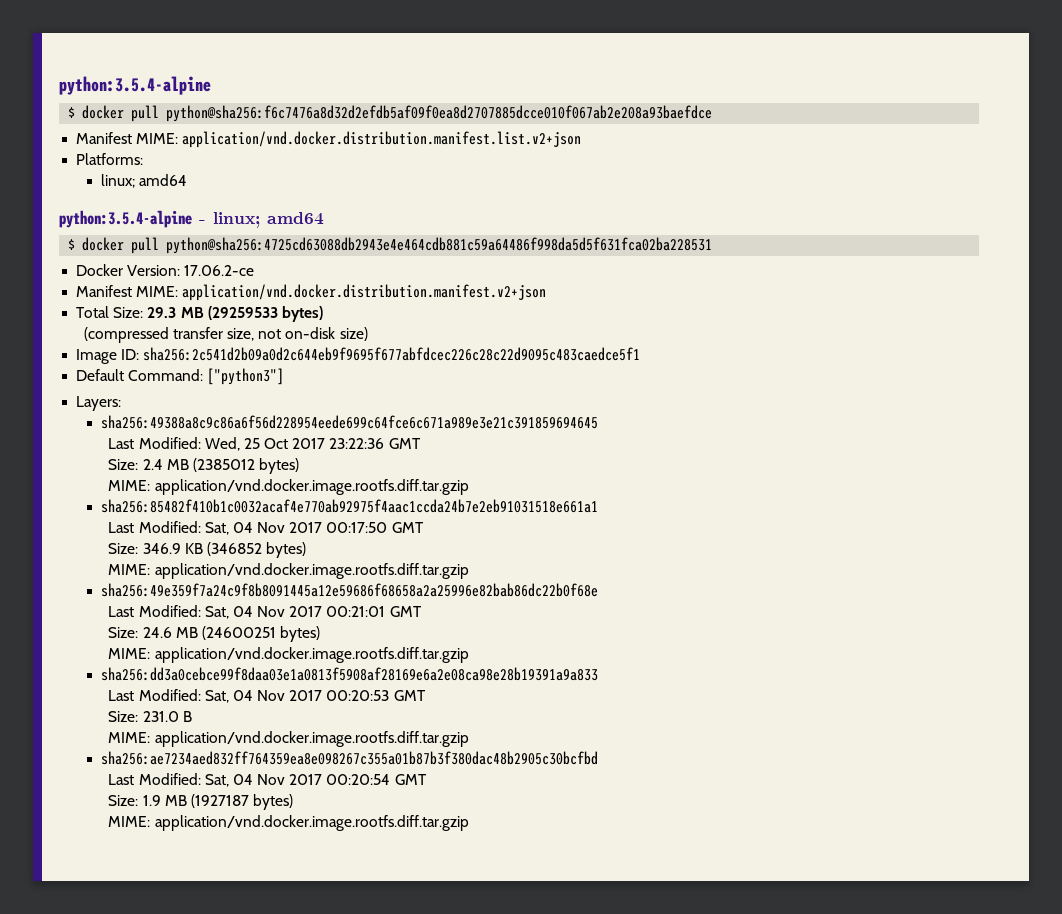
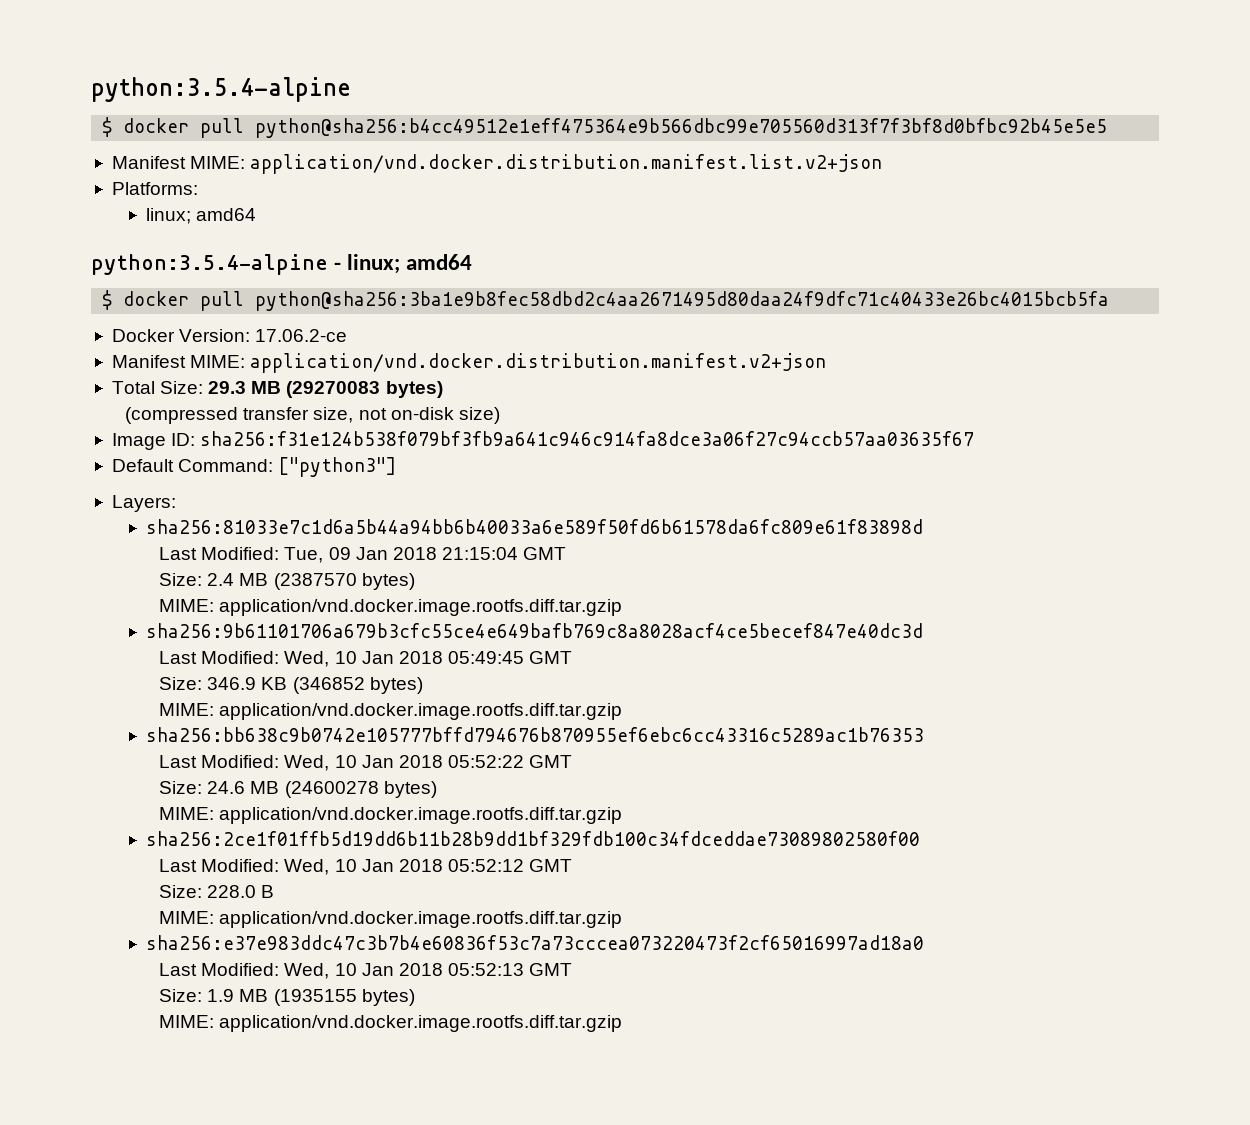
- $ docker pull python@sha256:f6c7476a8d32d2efdb5af09f0ea8d2707885dcce010f067ab2e208a93baefdce
+ $ docker pull python@sha256:b4cc49512e1eff475364e9b566dbc99e705560d313f7f3bf8d0bfbc92b45e5e5
- $ docker pull python@sha256:4725cd63088db2943e4e464cdb881c59a64486f998da5d5f631fca02ba228531
+ $ docker pull python@sha256:3ba1e9b8fec58dbd2c4aa2671495d80daa24f9dfc71c40433e26bc4015bcb5fa
- Total Size: 29.3 MB (29259533 bytes)
+ Total Size: 29.3 MB (29270083 bytes)
- Image ID: sha256:2c541d2b09a0d2c644eb9f9695f677abfdcec226c28c22d9095c483caedce5f1
+ Image ID: sha256:f31e124b538f079bf3fb9a641c946c914fa8dce3a06f27c94ccb57aa03635f67
- sha256:49388a8c9c86a6f56d228954eede699c64fce6c671a989e3e21c391859694645
- Last Modified: Wed, 25 Oct 2017 23:22:36 GMT
+ sha256:81033e7c1d6a5b44a94bb6b40033a6e589f50fd6b61578da6fc809e61f83898d
+ Last Modified: Tue, 09 Jan 2018 21:15:04 GMT
- Size: 2.4 MB (2385012 bytes)
+ Size: 2.4 MB (2387570 bytes)
  MIME: application/vnd.docker.image.rootfs.diff.tar.gzip
- sha256:85482f410b1c0032acaf4e770ab92975f4aac1ccda24b7e2eb91031518e661a1
- Last Modified: Sat, 04 Nov 2017 00:17:50 GMT
+ sha256:9b61101706a679b3cfc55ce4e649bafb769c8a8028acf4ce5becef847e40dc3d
+ Last Modified: Wed, 10 Jan 2018 05:49:45 GMT
- sha256:49e359f7a24c9f8b8091445a12e59686f68658a2a25996e82bab86dc22b0f68e
- Last Modified: Sat, 04 Nov 2017 00:21:01 GMT
+ sha256:bb638c9b0742e105777bffd794676b870955ef6ebc6cc43316c5289ac1b76353
+ Last Modified: Wed, 10 Jan 2018 05:52:22 GMT
- Size: 24.6 MB (24600251 bytes)
+ Size: 24.6 MB (24600278 bytes)
  MIME: application/vnd.docker.image.rootfs.diff.tar.gzip
- sha256:dd3a0cebce99f8daa03e1a0813f5908af28169e6a2e08ca98e28b19391a9a833
- Last Modified: Sat, 04 Nov 2017 00:20:53 GMT
- Size: 231.0 B
+ sha256:2ce1f01ffb5d19dd6b11b28b9dd1bf329fdb100c34fdceddae73089802580f00
+ Last Modified: Wed, 10 Jan 2018 05:52:12 GMT
+ Size: 228.0 B
- sha256:ae7234aed832ff764359ea8e098267c355a01b87b3f380dac48b2905c30bcfbd
- Last Modified: Sat, 04 Nov 2017 00:20:54 GMT
+ sha256:e37e983ddc47c3b7b4e60836f53c7a73cccea073220473f2cf65016997ad18a0
+ Last Modified: Wed, 10 Jan 2018 05:52:13 GMT
- Size: 1.9 MB (1927187 bytes)
+ Size: 1.9 MB (1935155 bytes)

